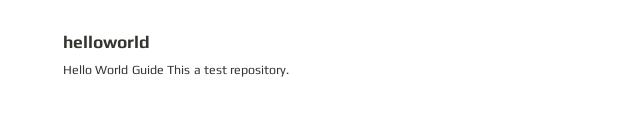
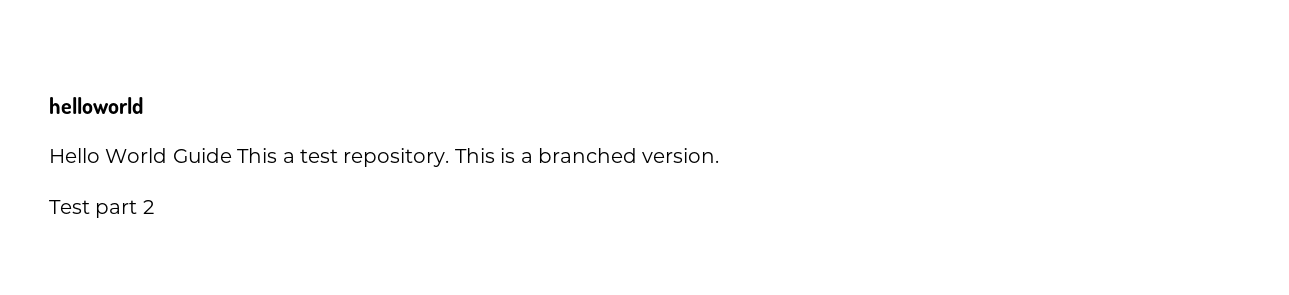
+ This is a branched version.
+ Test part 2

